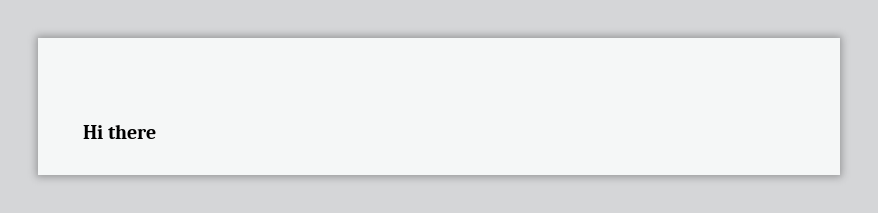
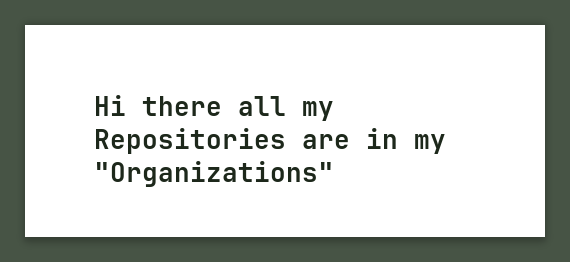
- Hi there
+ Hi there all my Repositories are in my "Organizations"

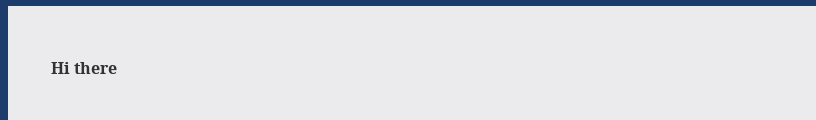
- Hi there all my Repositories are in my "Organizations"
+ Hi there

